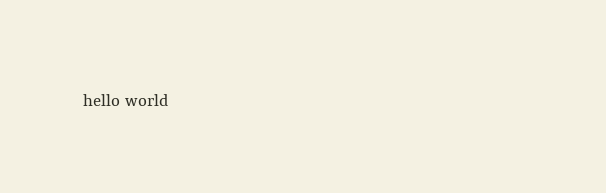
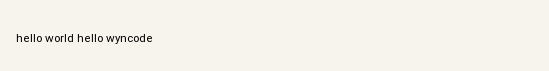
- hello world
+ hello world hello wyncode

